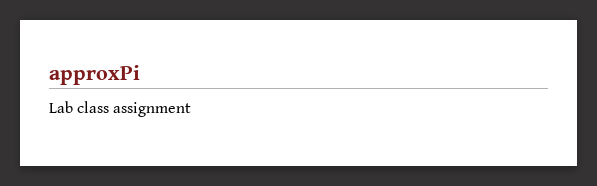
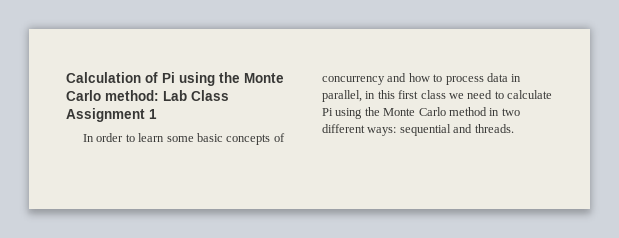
- approxPi
- Lab class assignment
+ Calculation of Pi using the Monte Carlo method: Lab Class Assignment 1
+ In order to learn some basic concepts of concurrency and how to process data in parallel, in this first class we need to calculate Pi using the Monte Carlo method in two different ways: sequential and threads.

